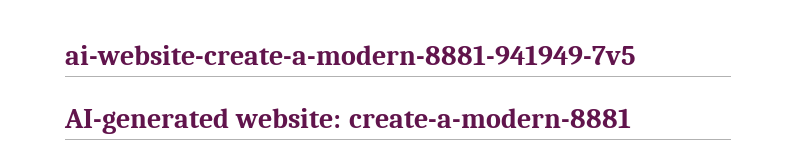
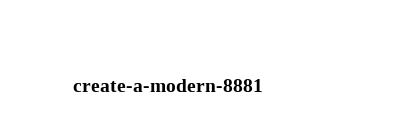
- ai-website-create-a-modern-8881-941949-7v5
- AI-generated website: create-a-modern-8881
+ create-a-modern-8881

